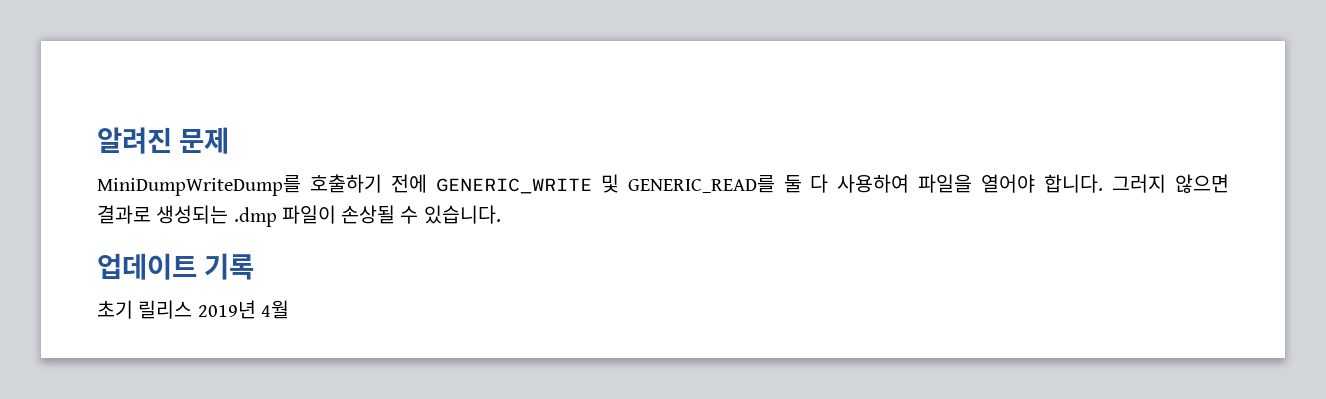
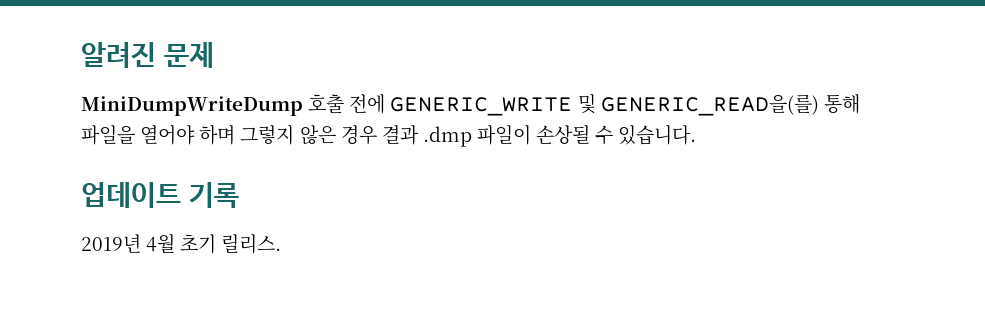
- MiniDumpWriteDump를 호출하기 전에 GENERIC_WRITE 및 GENERIC_READ를 둘 다 사용하여 파일을 열어야 합니다. 그러지 않으면 결과로 생성되는 .dmp 파일이 손상될 수 있습니다.
+ MiniDumpWriteDump 호출 전에 GENERIC_WRITE 및 GENERIC_READ을(를) 통해 파일을 열어야 하며 그렇지 않은 경우 결과 .dmp 파일이 손상될 수 있습니다.
- 초기 릴리스 2019년 4월
+ 2019년 4월 초기 릴리스.

